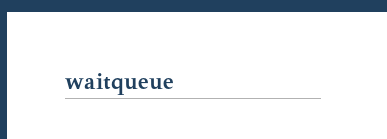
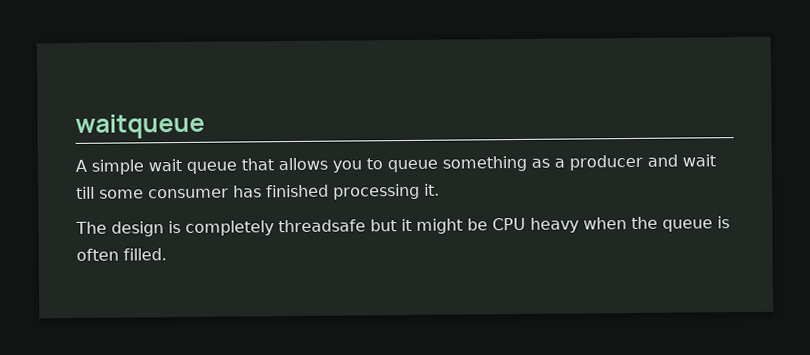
+ A simple wait queue that allows you to queue something as a producer and wait till some consumer has finished processing it.
+ The design is completely threadsafe but it might be CPU heavy when the queue is often filled.

